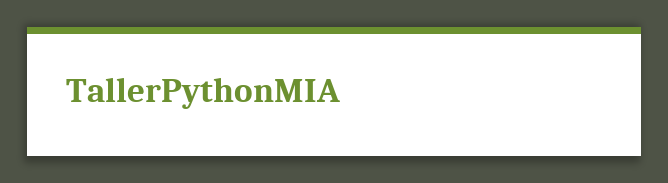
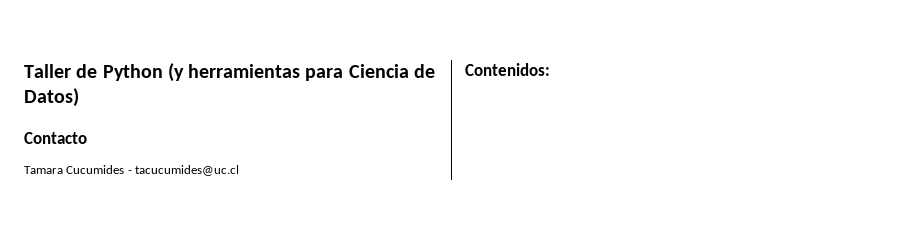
- TallerPythonMIA
+ Taller de Python (y herramientas para Ciencia de Datos)
+ Contacto
+ Tamara Cucumides - tacucumides@uc.cl
+ Contenidos:

